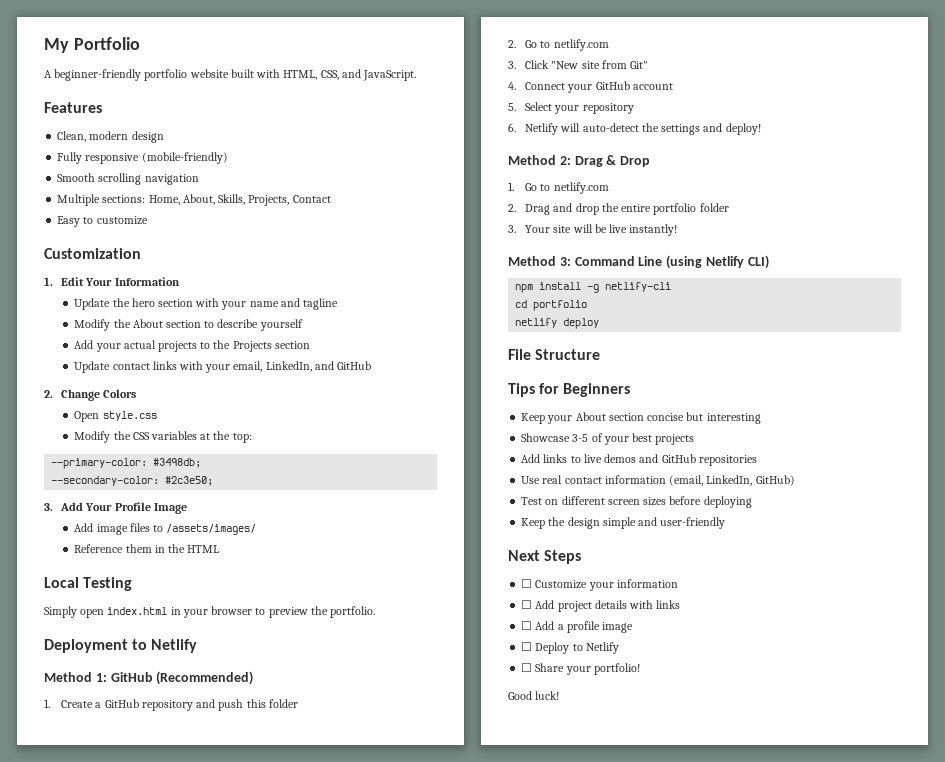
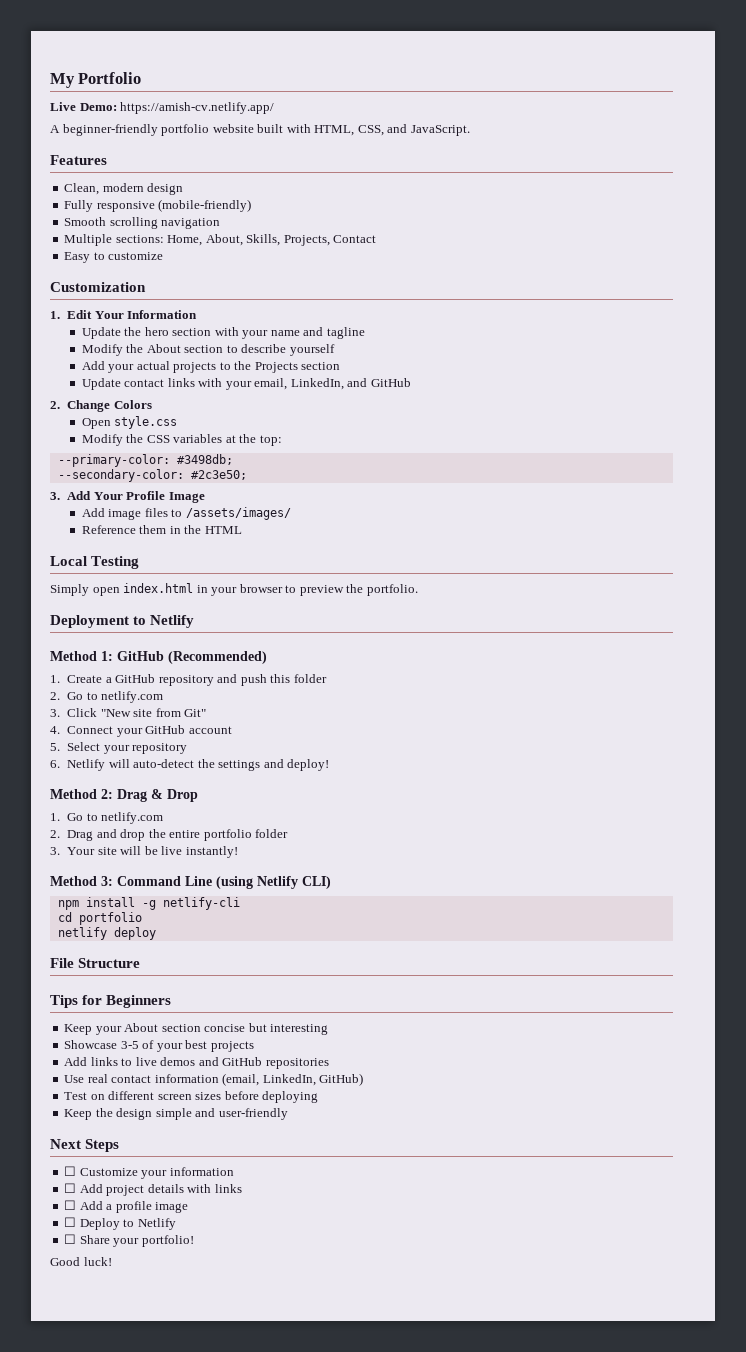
+ Live Demo: https://amish-cv.netlify.app/

